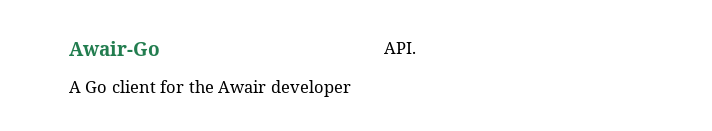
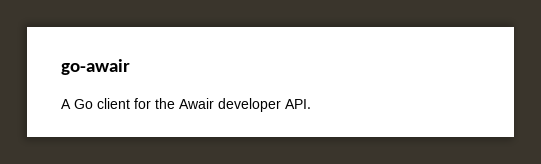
- Awair-Go
+ go-awair

